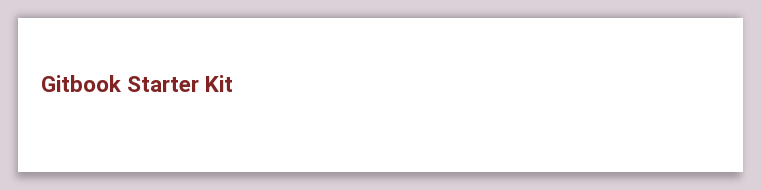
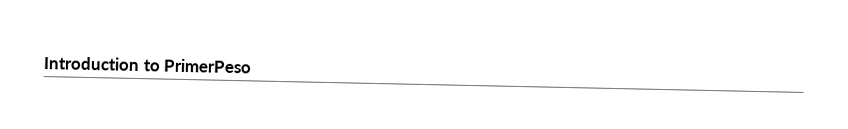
- Gitbook Starter Kit
+ Introduction to PrimerPeso

